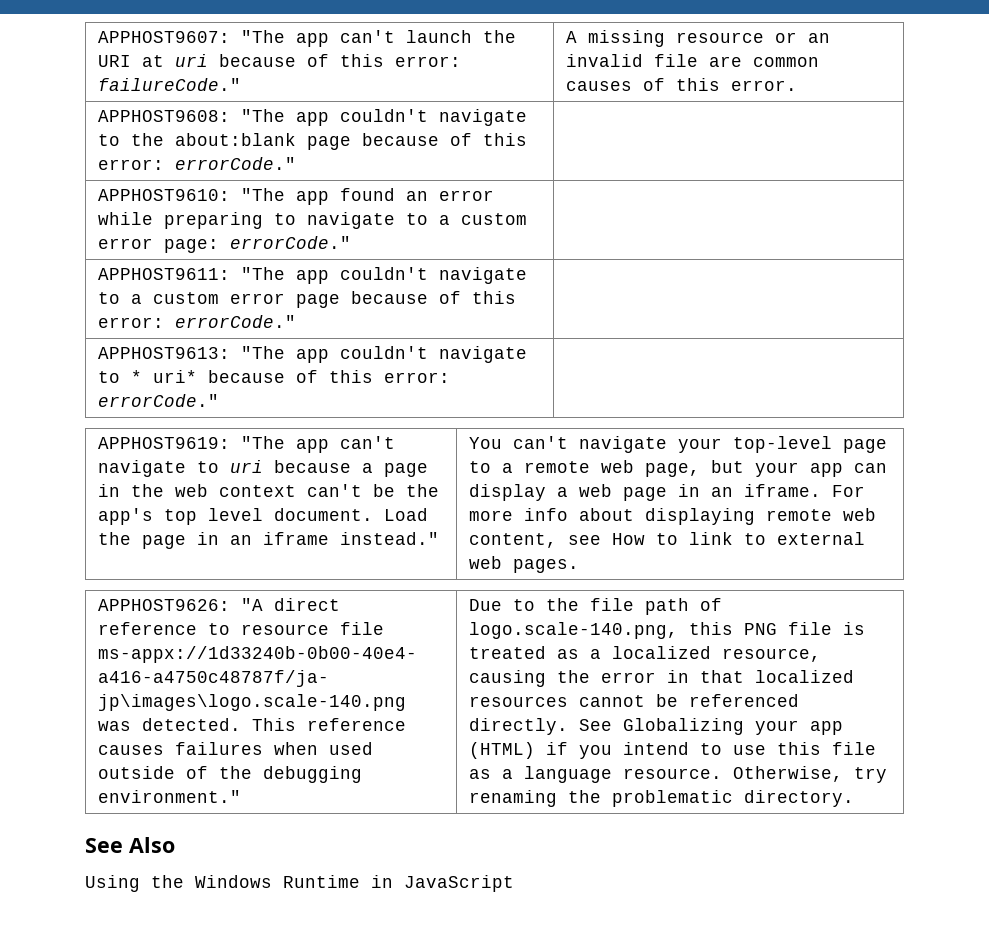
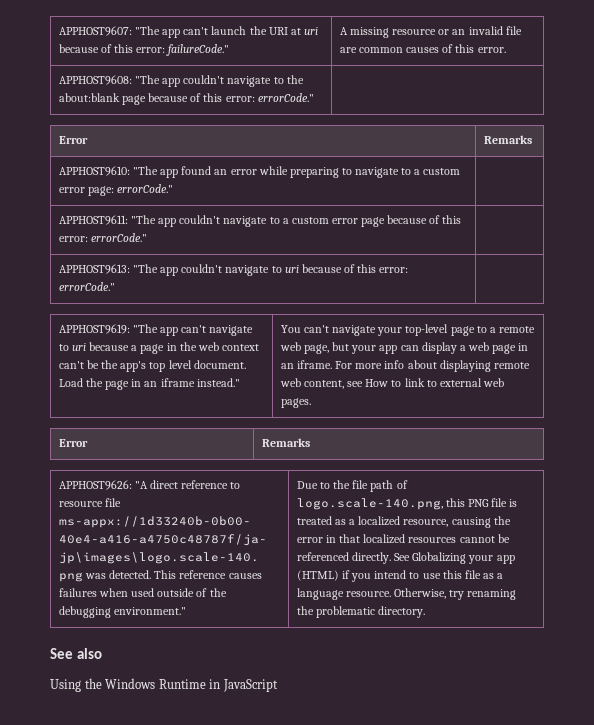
  APPHOST9608: "The app couldn't navigate to the about:blank page because of this error: errorCode." |
+ Error | Remarks
- APPHOST9613: "The app couldn't navigate to * uri* because of this error: errorCode." |
+ APPHOST9613: "The app couldn't navigate to uri because of this error: errorCode." |
  For more info about displaying remote web content, see How to link to external web pages.
+ Error | Remarks
- See Also
+ See also

